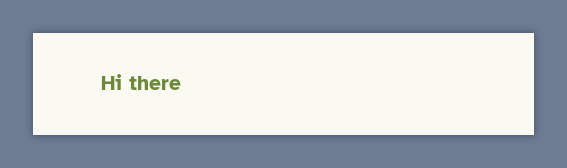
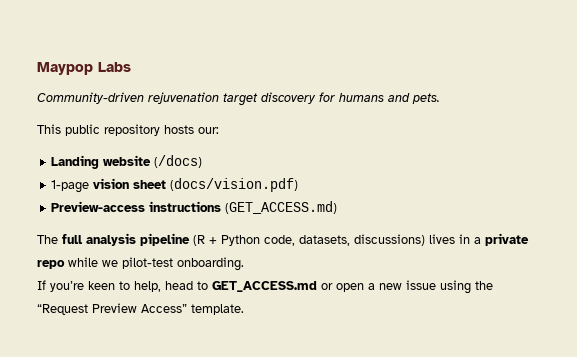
- Hi there
+ Maypop Labs
+ Community-driven rejuvenation target discovery for humans and pets.
+ This public repository hosts our:
+ Landing website (/docs)
+ 1-page vision sheet (docs/vision.pdf)
+ Preview-access instructions (GET_ACCESS.md)
+ The full analysis pipeline (R + Python code, datasets, discussions) lives in a private repo while we pilot-test onboarding.
+ If you’re keen to help, head to GET_ACCESS.md or open a new issue using the “Request Preview Access” template.

